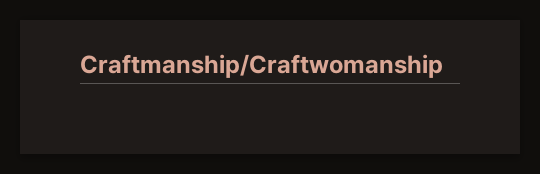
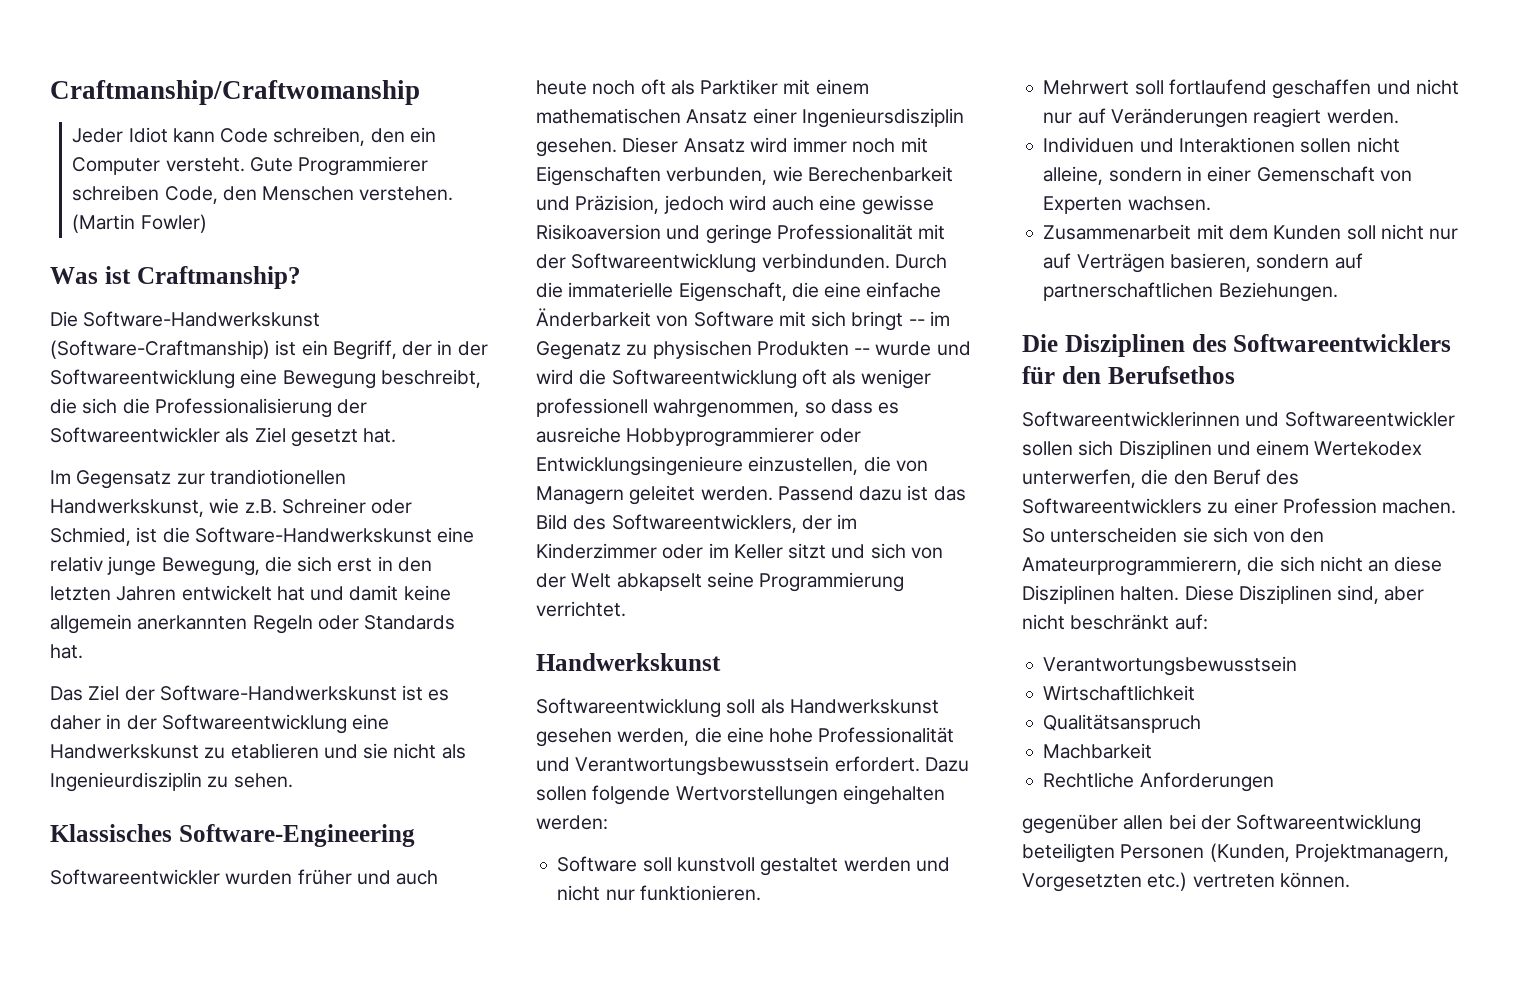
+ Jeder Idiot kann Code schreiben, den ein Computer versteht. Gute Programmierer schreiben Code, den Menschen verstehen. (Martin Fowler)
+ Was ist Craftmanship?
+ Die Software-Handwerkskunst (Software-Craftmanship) ist ein Begriff, der in der Softwareentwicklung eine Bewegung beschreibt, die sich die Professionalisierung der Softwareentwickler als Ziel gesetzt hat.
+ Im Gegensatz zur trandiotionellen Handwerkskunst, wie z.B. Schreiner oder Schmied, ist die Software-Handwerkskunst eine relativ junge Bewegung, die sich erst in den letzten Jahren entwickelt hat und damit keine allgemein anerkannten Regeln oder Standards hat.
+ Das Ziel der Software-Handwerkskunst ist es daher in der Softwareentwicklung eine Handwerkskunst zu etablieren und sie nicht als Ingenieurdisziplin zu sehen.
+ Klassisches Software-Engineering
+ Softwareentwickler wurden früher und auch heute noch oft als Parktiker mit einem mathematischen Ansatz einer Ingenieursdisziplin gesehen. Dieser Ansatz wird immer noch mit Eigenschaften verbunden, wie Berechenbarkeit und Präzision, jedoch wird auch eine gewisse Risikoaversion und geringe Professionalität mit der Softwareentwicklung verbindunden. Durch die immaterielle Eigenschaft, die eine einfache Änderbarkeit von Software mit sich bringt -- im Gegenatz zu physischen Produkten -- wurde und wird die Softwareentwicklung oft als weniger professionell wahrgenommen, so dass es ausreiche Hobbyprogrammierer oder Entwicklungsingenieure einzustellen, die von Managern geleitet werden. Passend dazu ist das Bild des Softwareentwicklers, der im Kinderzimmer oder im Keller sitzt und sich von der Welt abkapselt seine Programmierung verrichtet.
+ Handwerkskunst
+ Softwareentwicklung soll als Handwerkskunst gesehen werden, die eine hohe Professionalität und Verantwortungsbewusstsein erfordert. Dazu sollen folgende Wertvorstellungen eingehalten werden:
+ Software soll kunstvoll gestaltet werden und nicht nur funktionieren.
+ Mehrwert soll fortlaufend geschaffen und nicht nur auf Veränderungen reagiert werden.
+ Individuen und Interaktionen sollen nicht alleine, sondern in einer Gemenschaft von Experten wachsen.
+ Zusammenarbeit mit dem Kunden soll nicht nur auf Verträgen basieren, sondern auf partnerschaftlichen Beziehungen.
+ Die Disziplinen des Softwareentwicklers für den Berufsethos
+ Softwareentwicklerinnen und Softwareentwickler sollen sich Disziplinen und einem Wertekodex unterwerfen, die den Beruf des Softwareentwicklers zu einer Profession machen. So unterscheiden sie sich von den Amateurprogrammierern, die sich nicht an diese Disziplinen halten. Diese Disziplinen sind, aber nicht beschränkt auf:
+ Verantwortungsbewusstsein
+ Wirtschaftlichkeit
+ Qualitätsanspruch
+ Machbarkeit
+ Rechtliche Anforderungen
+ gegenüber allen bei der Softwareentwicklung beteiligten Personen (Kunden, Projektmanagern, Vorgesetzten etc.) vertreten können.

